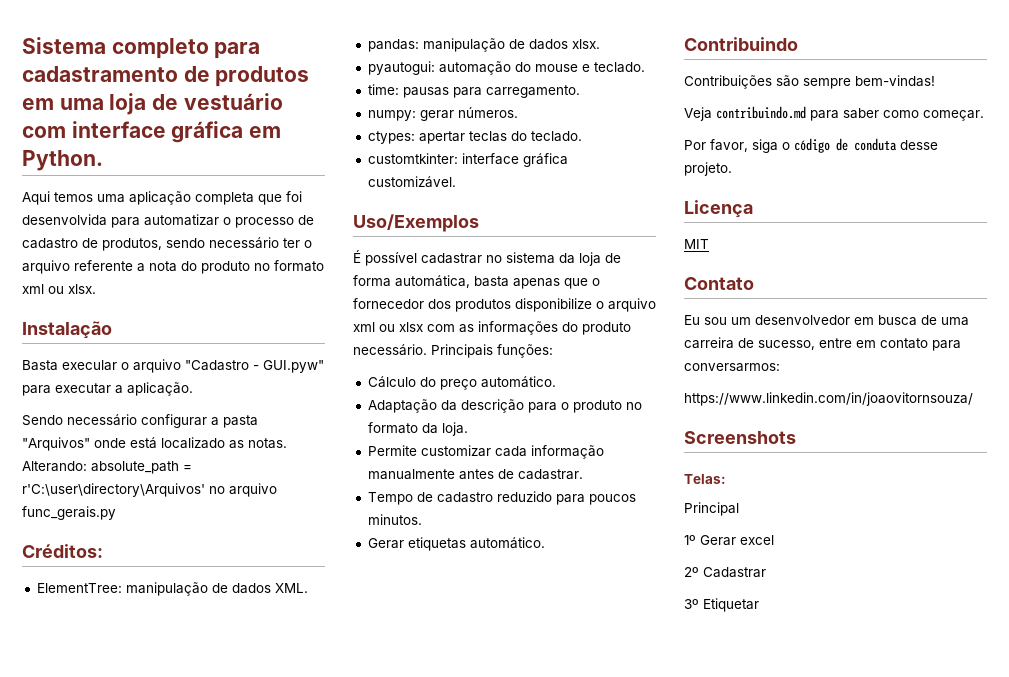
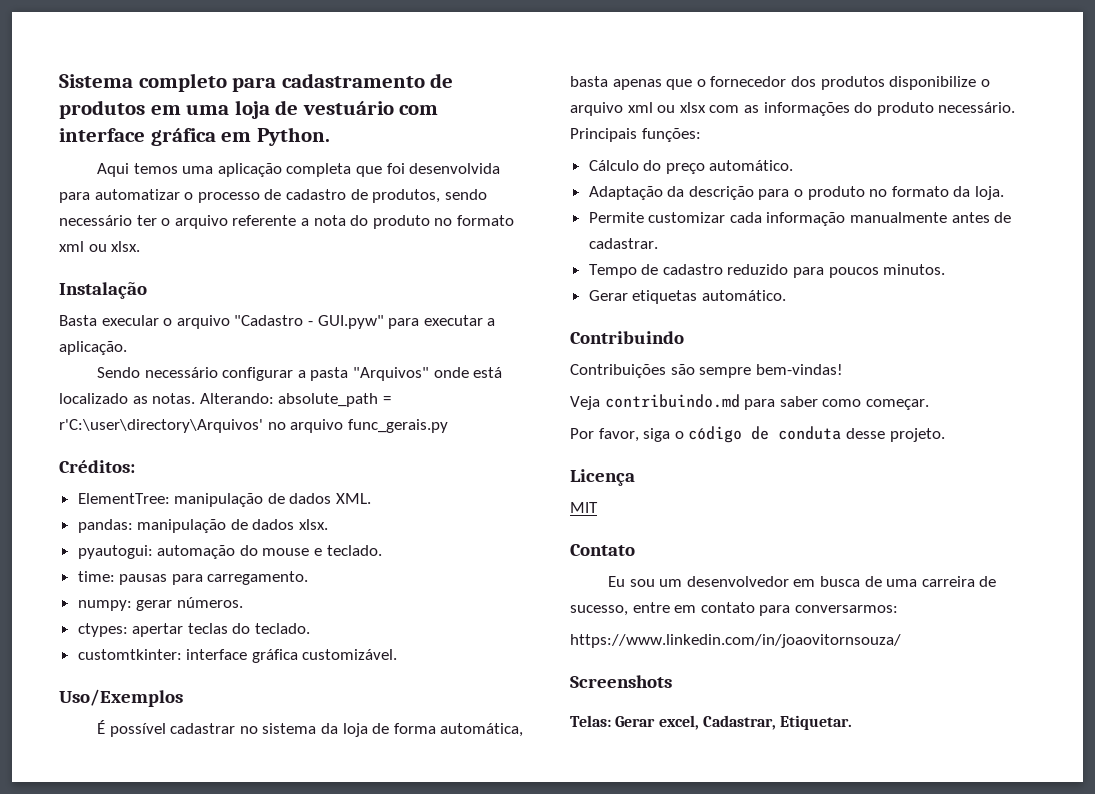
- Telas:
- Principal
- 1º Gerar excel
- 2º Cadastrar
- 3º Etiquetar
+ Telas: Gerar excel, Cadastrar, Etiquetar.

